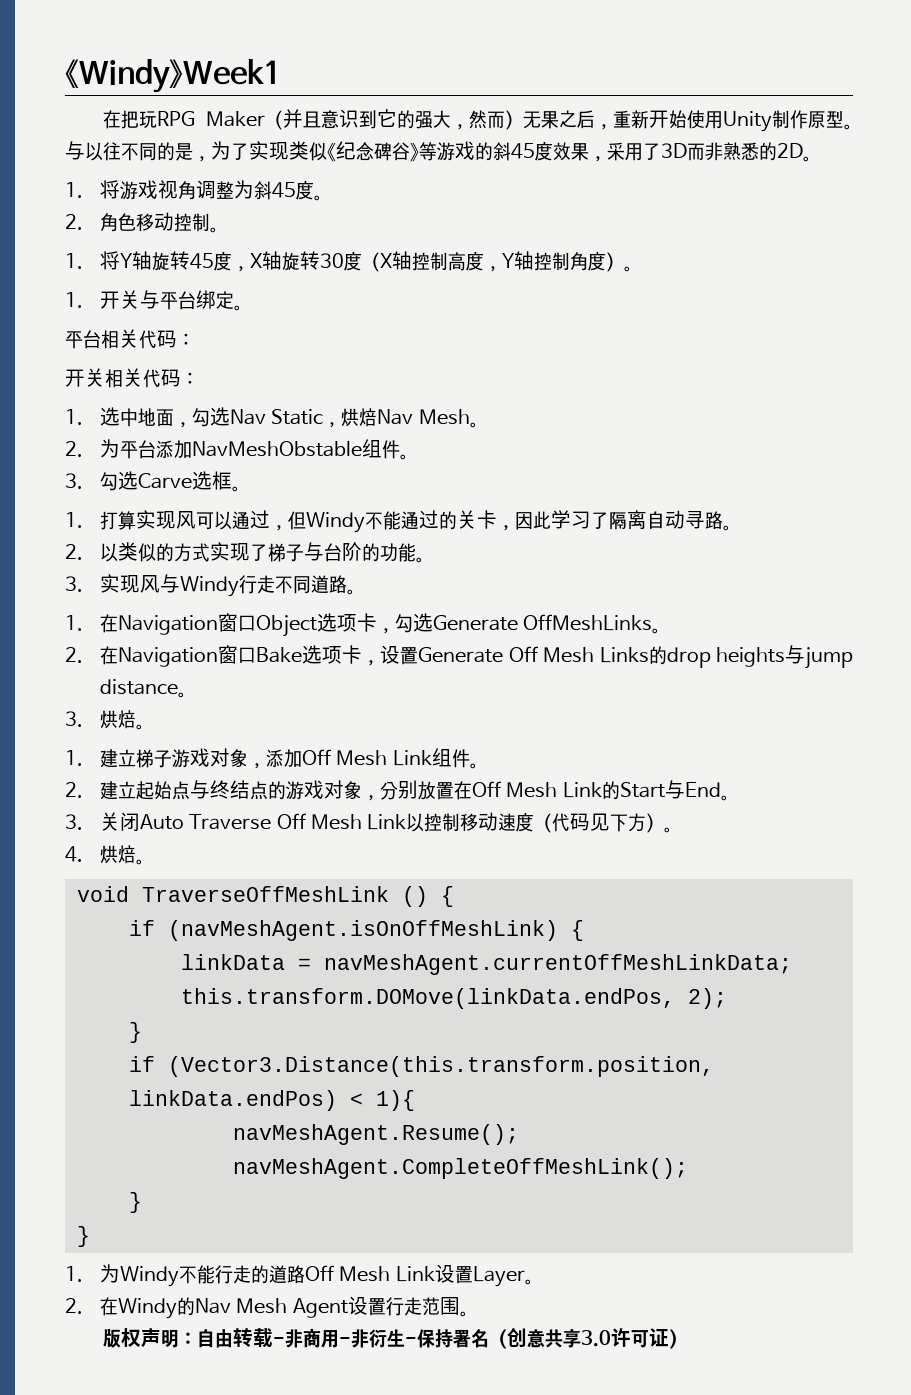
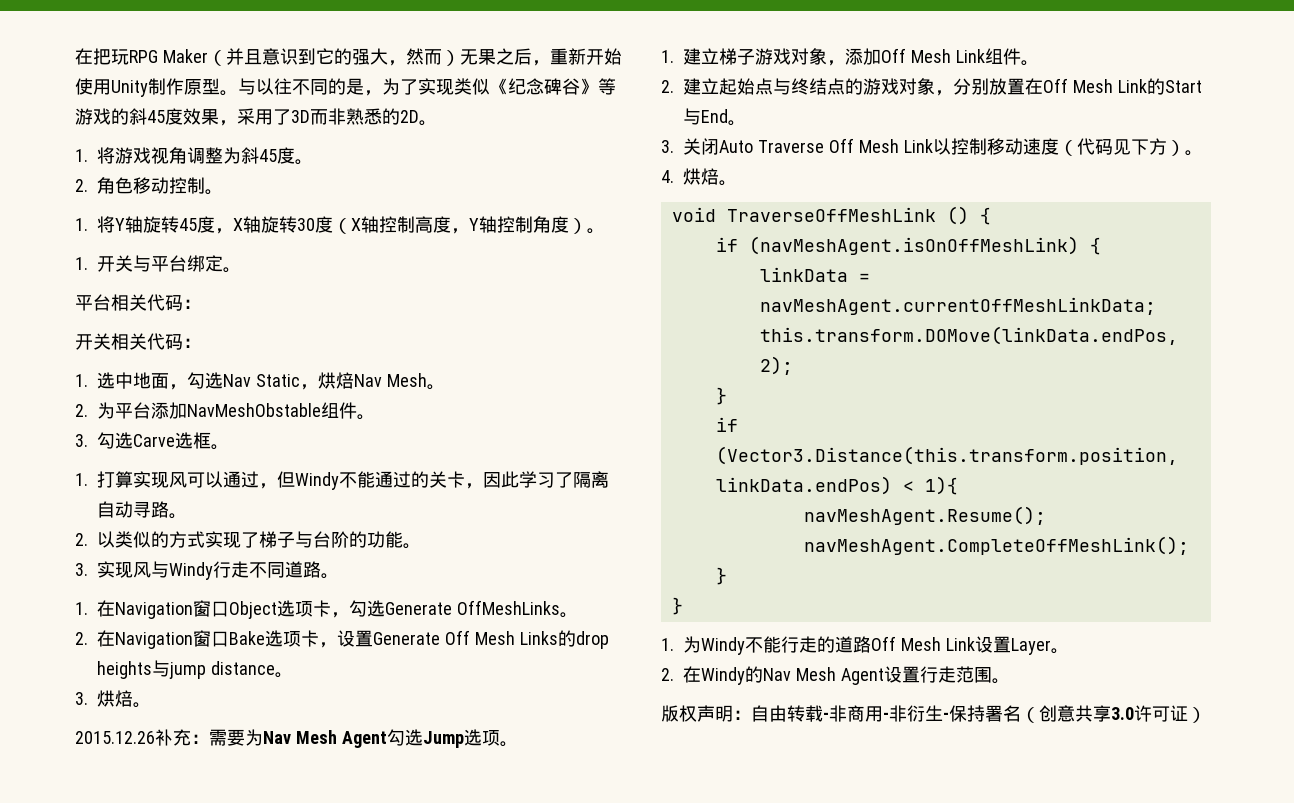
- 《Windy》Week1
+ 2015.12.26补充：需要为Nav Mesh Agent勾选Jump选项。

